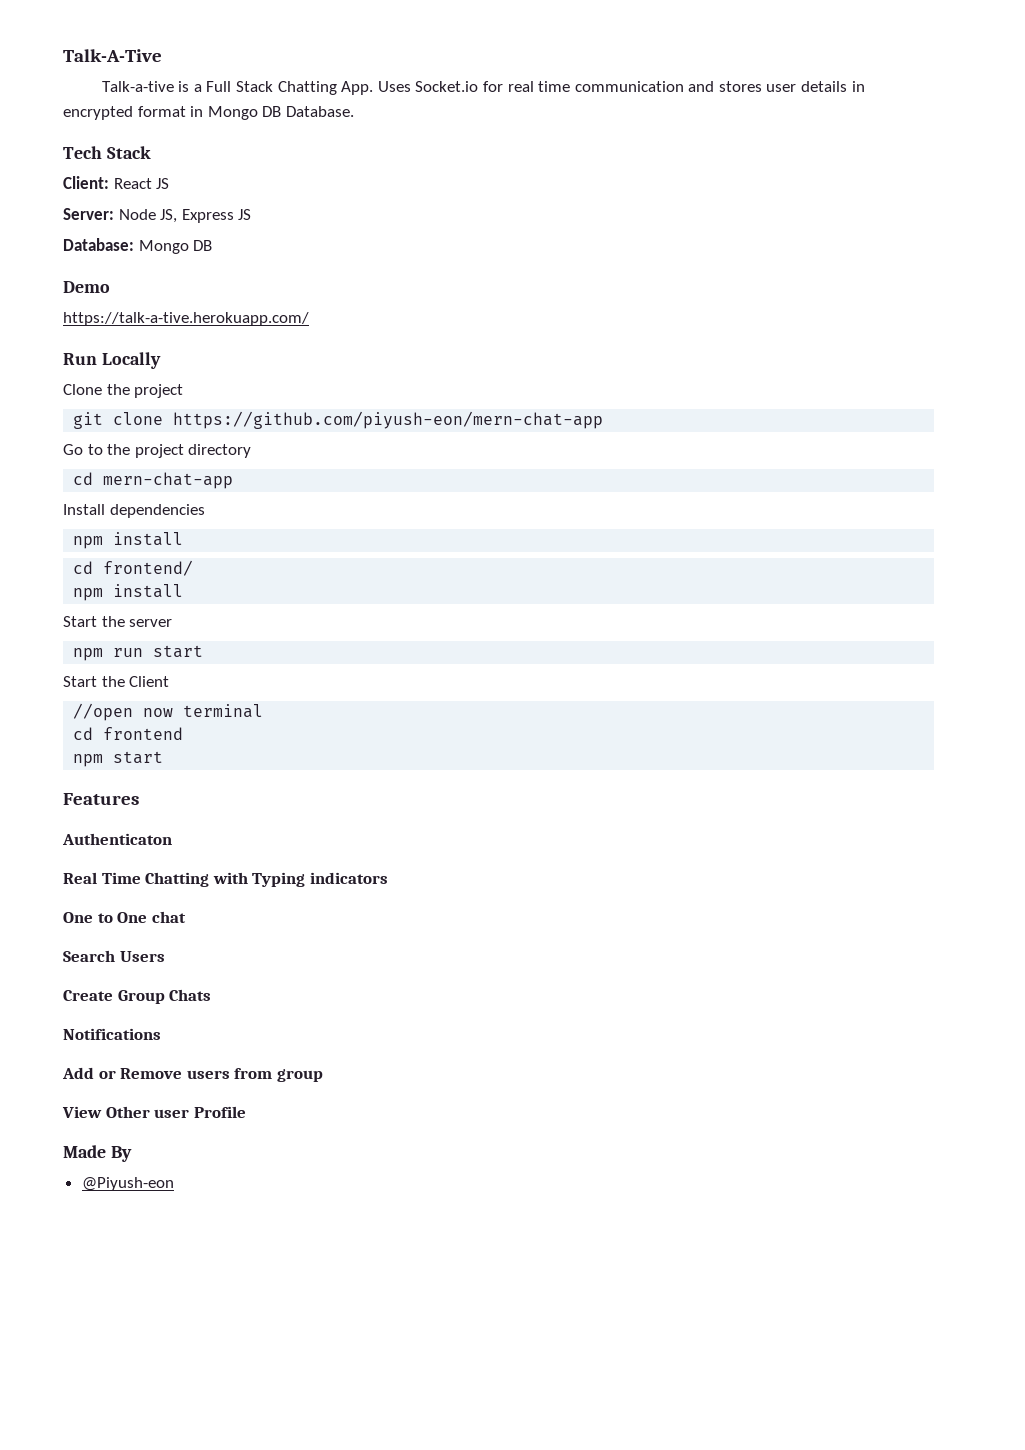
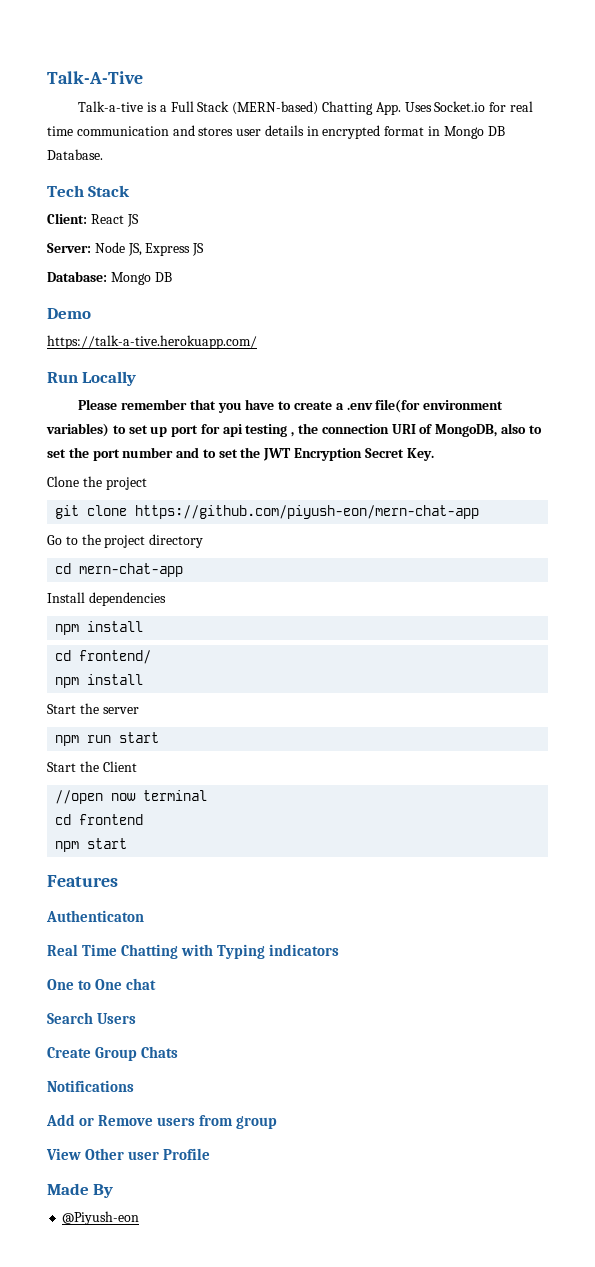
- Talk-a-tive is a Full Stack Chatting App. Uses Socket.io for real time communication and stores user details in encrypted format in Mongo DB Database.
+ Talk-a-tive is a Full Stack (MERN-based) Chatting App. Uses Socket.io for real time communication and stores user details in encrypted format in Mongo DB Database.
+ Please remember that you have to create a .env file(for environment variables) to set up port for api testing , the connection URI of MongoDB, also to set the port number and to set the JWT Encryption Secret Key.

